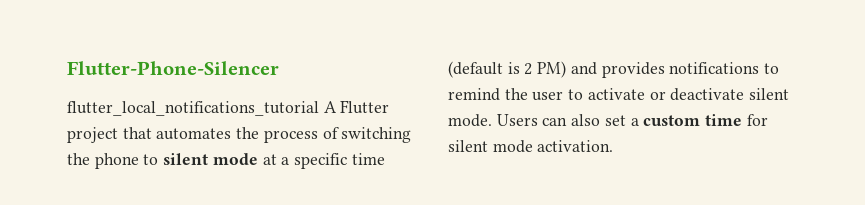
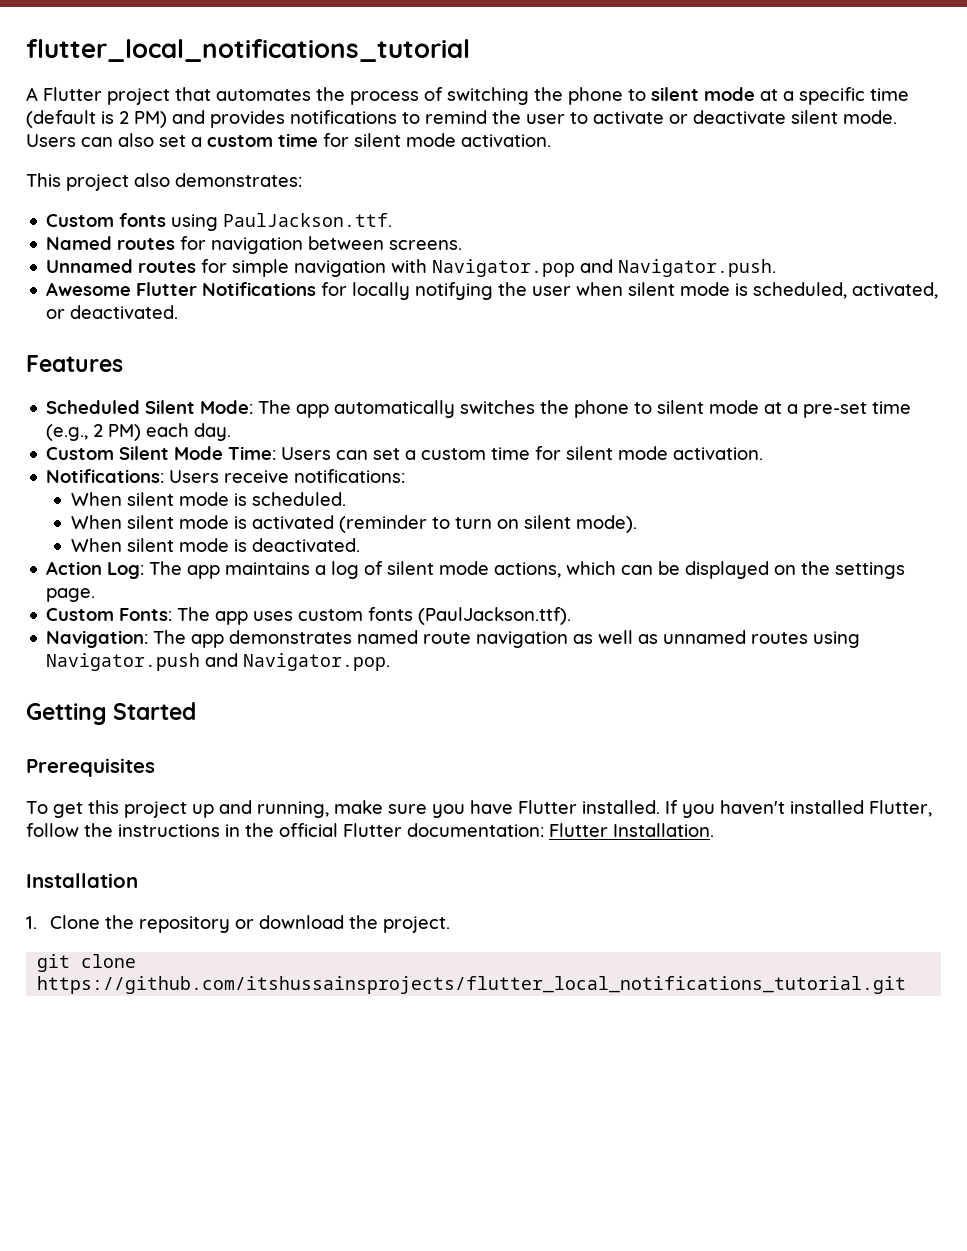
- Flutter-Phone-Silencer
- flutter_local_notifications_tutorial A Flutter project that automates the process of switching the phone to silent mode at a specific time (default is 2 PM) and provides notifications to remind the user to activate or deactivate silent mode.
+ flutter_local_notifications_tutorial
+ A Flutter project that automates the process of switching the phone to silent mode at a specific time (default is 2 PM) and provides notifications to remind the user to activate or deactivate silent mode.
+ This project also demonstrates:
+ Custom fonts using PaulJackson.ttf.
+ Named routes for navigation between screens.
+ Unnamed routes for simple navigation with Navigator.pop and Navigator.push.
+ Awesome Flutter Notifications for locally notifying the user when silent mode is scheduled, activated, or deactivated.
+ Features
+ Scheduled Silent Mode: The app automatically switches the phone to silent mode at a pre-set time (e.g., 2 PM) each day.
+ Custom Silent Mode Time: Users can set a custom time for silent mode activation.
+ Notifications: Users receive notifications:
+ When silent mode is scheduled.
+ When silent mode is activated (reminder to turn on silent mode).
+ When silent mode is deactivated.
+ Action Log: The app maintains a log of silent mode actions, which can be displayed on the settings page.
+ Custom Fonts: The app uses custom fonts (PaulJackson.ttf).
+ Navigation: The app demonstrates named route navigation as well as unnamed routes using Navigator.push and Navigator.pop.
+ Getting Started
+ Prerequisites
+ To get this project up and running, make sure you have Flutter installed. If you haven't installed Flutter, follow the instructions in the official Flutter documentation: Flutter Installation.
+ Installation
+ 1. Clone the repository or download the project.
+ git clone https://github.com/itshussainsprojects/flutter_local_notifications_tutorial.git

